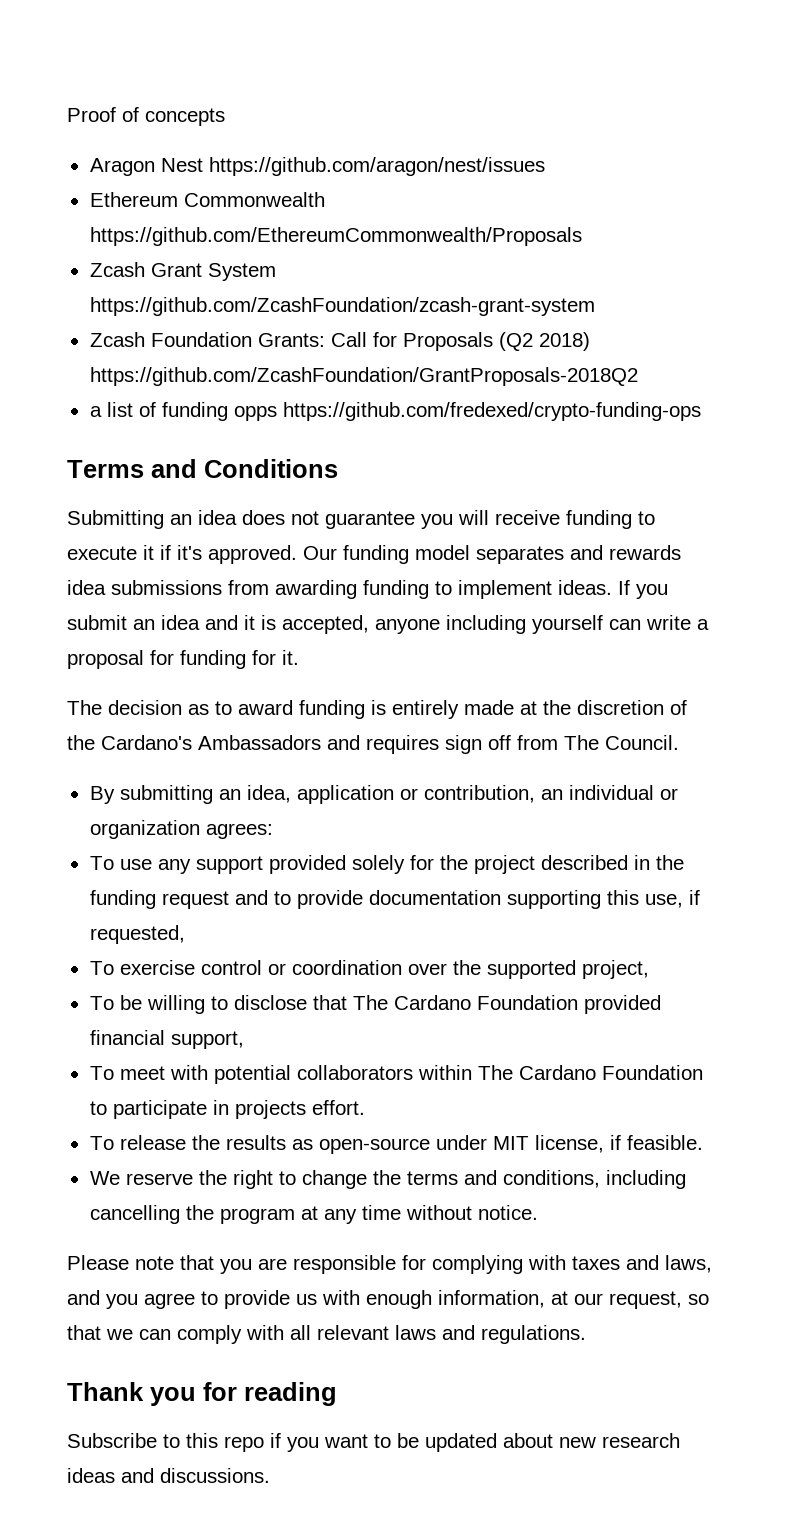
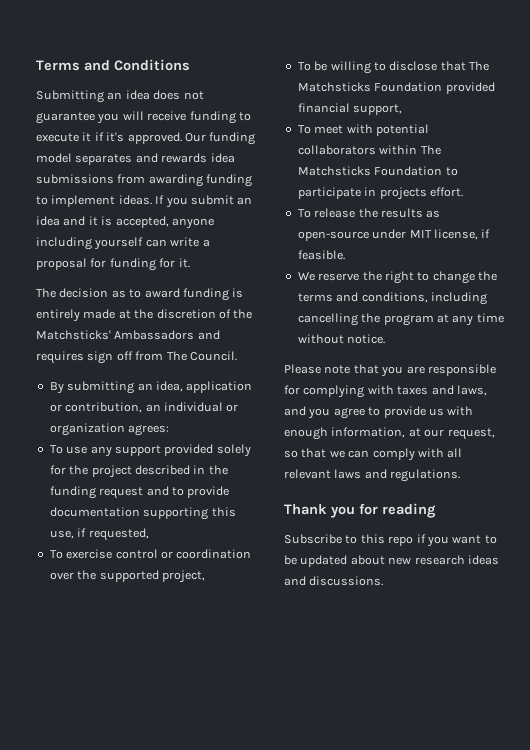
- Proof of concepts
- Aragon Nest https://github.com/aragon/nest/issues
- Ethereum Commonwealth https://github.com/EthereumCommonwealth/Proposals
- Zcash Grant System https://github.com/ZcashFoundation/zcash-grant-system
- Zcash Foundation Grants: Call for Proposals (Q2 2018) https://github.com/ZcashFoundation/GrantProposals-2018Q2
- a list of funding opps https://github.com/fredexed/crypto-funding-ops
- The decision as to award funding is entirely made at the discretion of the Cardano's Ambassadors and requires sign off from The Council.
+ The decision as to award funding is entirely made at the discretion of the Matchsticks' Ambassadors and requires sign off from The Council.
- To be willing to disclose that The Cardano Foundation provided financial support,
+ To be willing to disclose that The Matchsticks Foundation provided financial support,
- To meet with potential collaborators within The Cardano Foundation to participate in projects effort.
+ To meet with potential collaborators within The Matchsticks Foundation to participate in projects effort.

